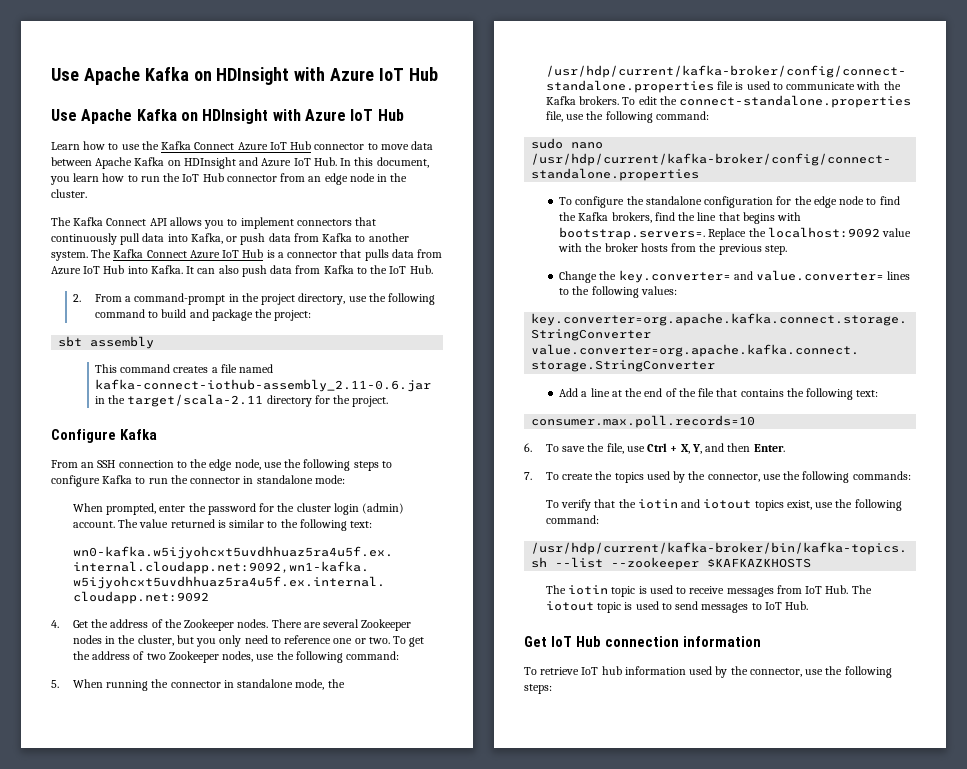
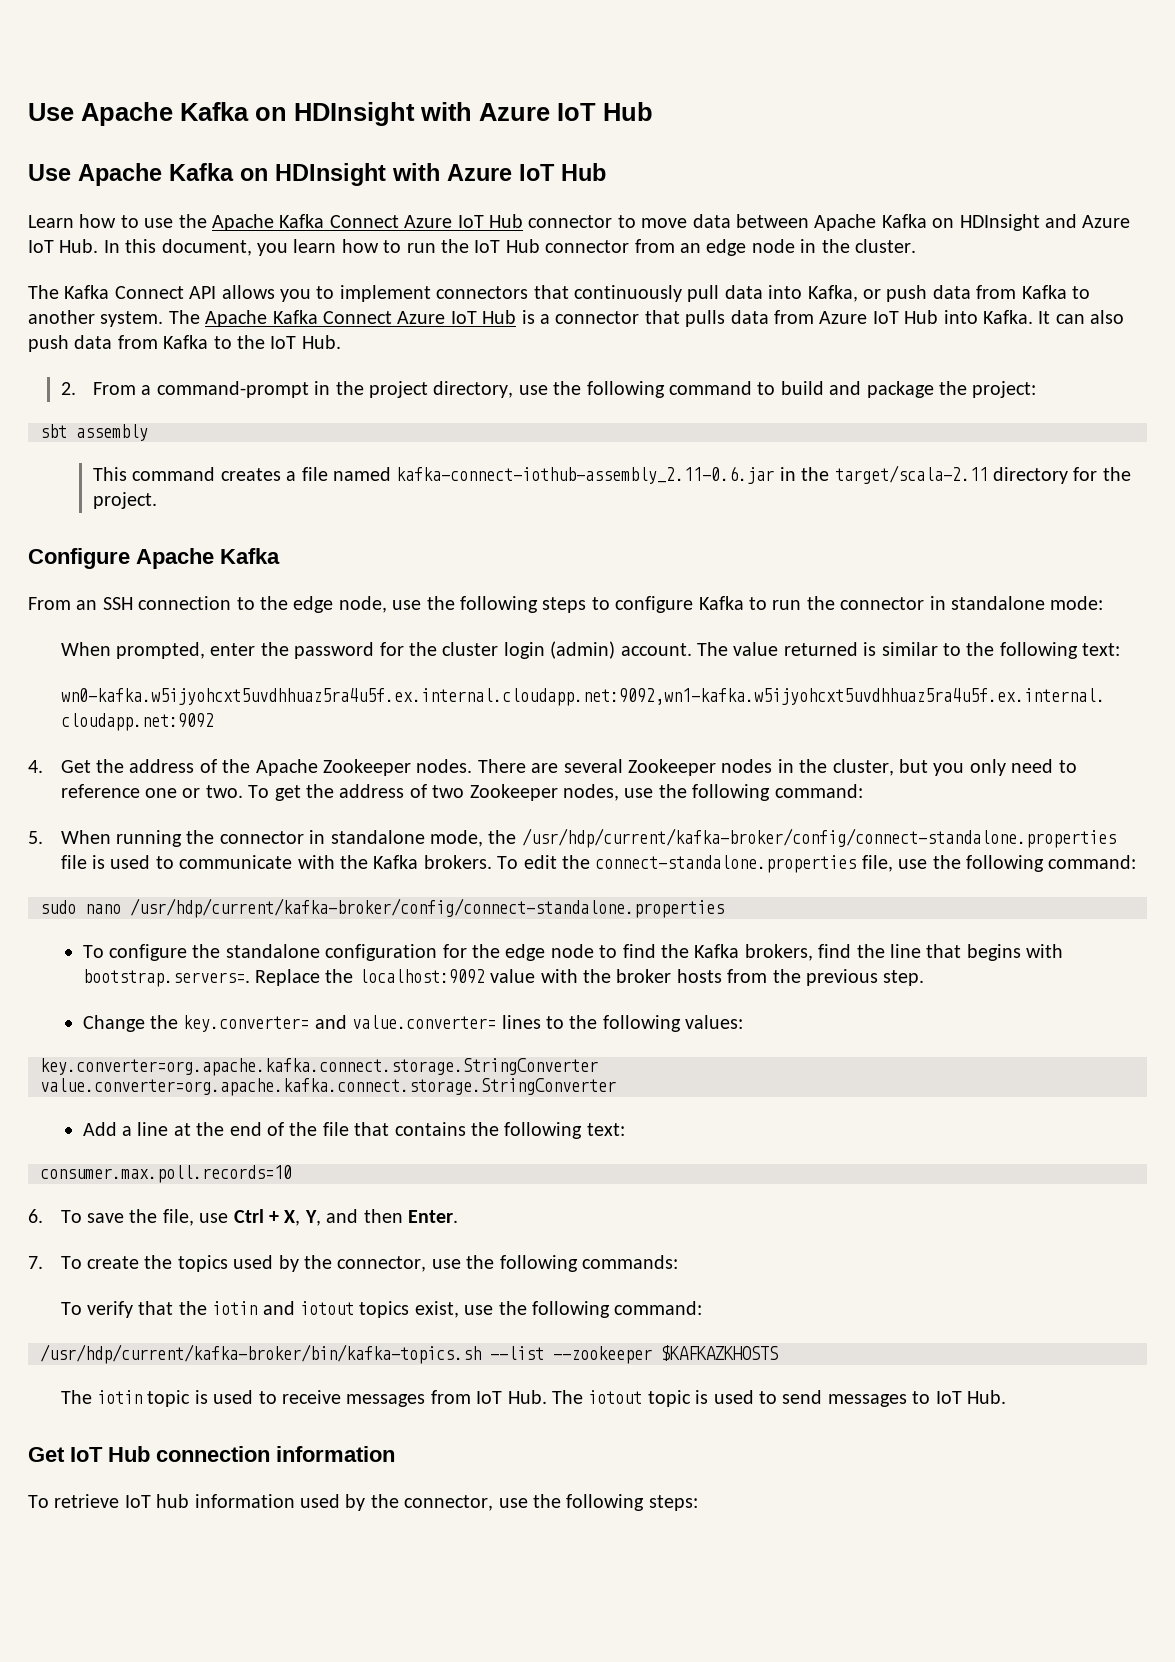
- Learn how to use the Kafka Connect Azure IoT Hub connector to move data between Apache Kafka on HDInsight and Azure IoT Hub. In this document, you learn how to run the IoT Hub connector from an edge node in the cluster.
+ Learn how to use the Apache Kafka Connect Azure IoT Hub connector to move data between Apache Kafka on HDInsight and Azure IoT Hub. In this document, you learn how to run the IoT Hub connector from an edge node in the cluster.
- The Kafka Connect Azure IoT Hub is a connector that pulls data from Azure IoT Hub into Kafka.
+ The Apache Kafka Connect Azure IoT Hub is a connector that pulls data from Azure IoT Hub into Kafka.
- Configure Kafka
+ Configure Apache Kafka
- 4. Get the address of the Zookeeper nodes.
+ 4. Get the address of the Apache Zookeeper nodes.

